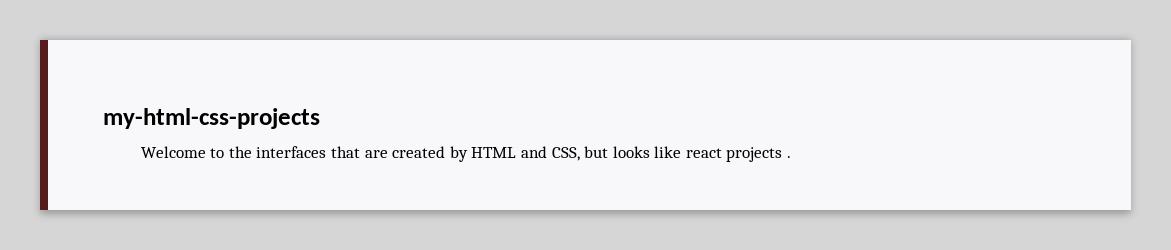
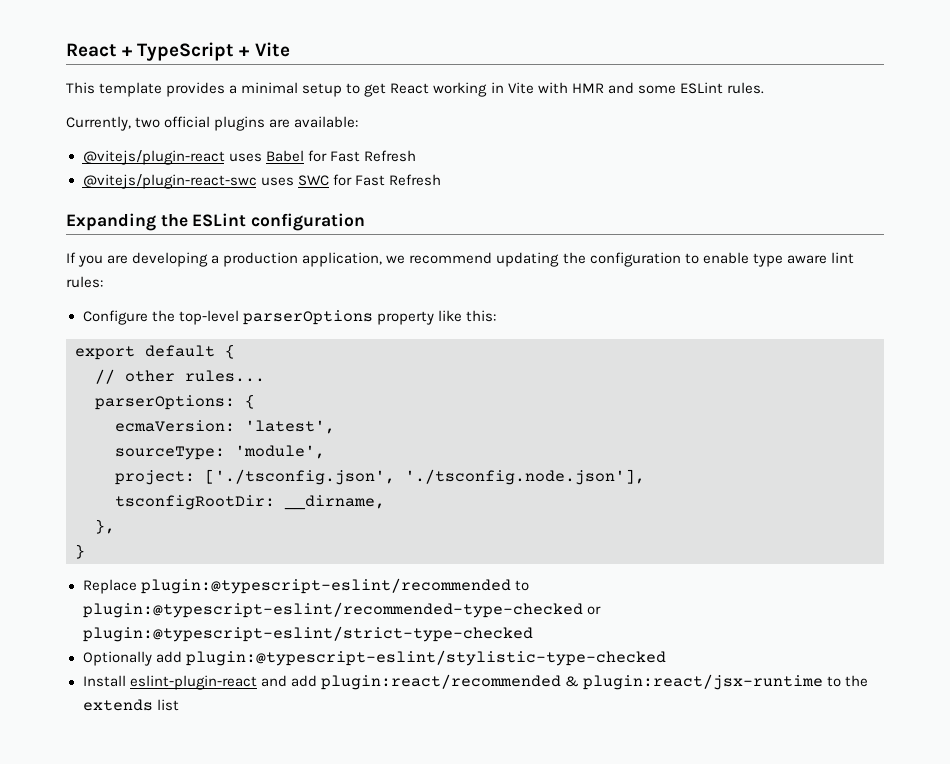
- my-html-css-projects
- Welcome to the interfaces that are created by HTML and CSS, but looks like react projects .
+ React + TypeScript + Vite
+ This template provides a minimal setup to get React working in Vite with HMR and some ESLint rules.
+ Currently, two official plugins are available:
+ @vitejs/plugin-react uses Babel for Fast Refresh
+ @vitejs/plugin-react-swc uses SWC for Fast Refresh
+ Expanding the ESLint configuration
+ If you are developing a production application, we recommend updating the configuration to enable type aware lint rules:
+ Configure the top-level parserOptions property like this:
+ export default {
+ // other rules...
+ parserOptions: {
+ ecmaVersion: 'latest',
+ sourceType: 'module',
+ project: ['./tsconfig.json', './tsconfig.node.json'],
+ tsconfigRootDir: __dirname,
+ },
+ }
+ Replace plugin:@typescript-eslint/recommended to plugin:@typescript-eslint/recommended-type-checked or plugin:@typescript-eslint/strict-type-checked
+ Optionally add plugin:@typescript-eslint/stylistic-type-checked
+ Install eslint-plugin-react and add plugin:react/recommended & plugin:react/jsx-runtime to the extends list

